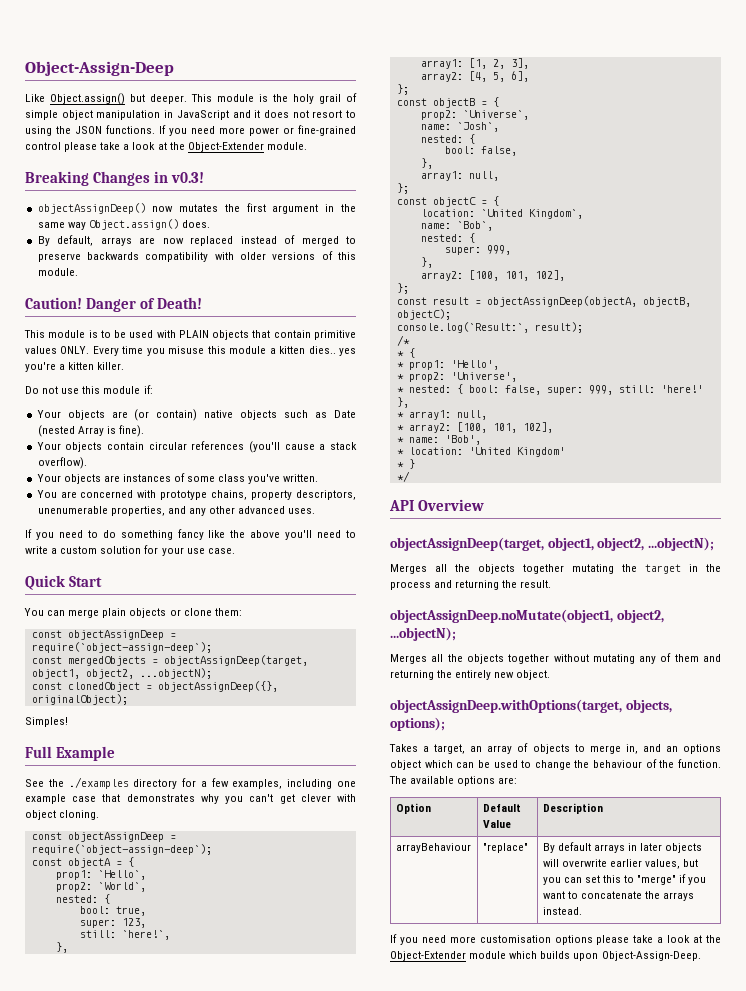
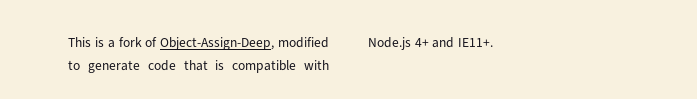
- Object-Assign-Deep
- Like Object.assign() but deeper. This module is the holy grail of simple object manipulation in JavaScript and it does not resort to using the JSON functions. If you need more power or fine-grained control please take a look at the Object-Extender module.
- Breaking Changes in v0.3!
- objectAssignDeep() now mutates the first argument in the same way Object.assign() does.
- By default, arrays are now replaced instead of merged to preserve backwards compatibility with older versions of this module.
- Caution! Danger of Death!
- This module is to be used with PLAIN objects that contain primitive values ONLY. Every time you misuse this module a kitten dies.. yes you're a kitten killer.
- Do not use this module if:
- Your objects are (or contain) native objects such as Date (nested Array is fine).
- Your objects contain circular references (you'll cause a stack overflow).
- Your objects are instances of some class you've written.
- You are concerned with prototype chains, property descriptors, unenumerable properties, and any other advanced uses.
- If you need to do something fancy like the above you'll need to write a custom solution for your use case.
- Quick Start
- You can merge plain objects or clone them:
- const objectAssignDeep = require(`object-assign-deep`);
- const mergedObjects = objectAssignDeep(target, object1, object2, ...objectN);
- const clonedObject = objectAssignDeep({}, originalObject);
- Simples!
- Full Example
- See the ./examples directory for a few examples, including one example case that demonstrates why you can't get clever with object cloning.
- const objectAssignDeep = require(`object-assign-deep`);
- const objectA = {
- prop1: `Hello`,
- prop2: `World`,
- nested: {
- bool: true,
- super: 123,
- still: `here!`,
- },
- array1: [1, 2, 3],
- array2: [4, 5, 6],
- };
- const objectB = {
- prop2: `Universe`,
- name: `Josh`,
- nested: {
- bool: false,
- },
- array1: null,
- };
- const objectC = {
- location: `United Kingdom`,
- name: `Bob`,
- nested: {
- super: 999,
- },
- array2: [100, 101, 102],
- };
- const result = objectAssignDeep(objectA, objectB, objectC);
- console.log(`Result:`, result);
- /*
- * {
- * prop1: 'Hello',
- * prop2: 'Universe',
- * nested: { bool: false, super: 999, still: 'here!' },
- * array1: null,
- * array2: [100, 101, 102],
- * name: 'Bob',
- * location: 'United Kingdom'
- * }
- */
- API Overview
- objectAssignDeep(target, object1, object2, ...objectN);
- Merges all the objects together mutating the target in the process and returning the result.
- objectAssignDeep.noMutate(object1, object2, ...objectN);
- Merges all the objects together without mutating any of them and returning the entirely new object.
- objectAssignDeep.withOptions(target, objects, options);
- Takes a target, an array of objects to merge in, and an options object which can be used to change the behaviour of the function. The available options are:
- Option | Default Value | Description
- arrayBehaviour | "replace" | By default arrays in later objects will overwrite earlier values, but you can set this to "merge" if you want to concatenate the arrays instead.
- If you need more customisation options please take a look at the Object-Extender module which builds upon Object-Assign-Deep.
+ This is a fork of Object-Assign-Deep, modified to generate code that is compatible with Node.js 4+ and IE11+.

